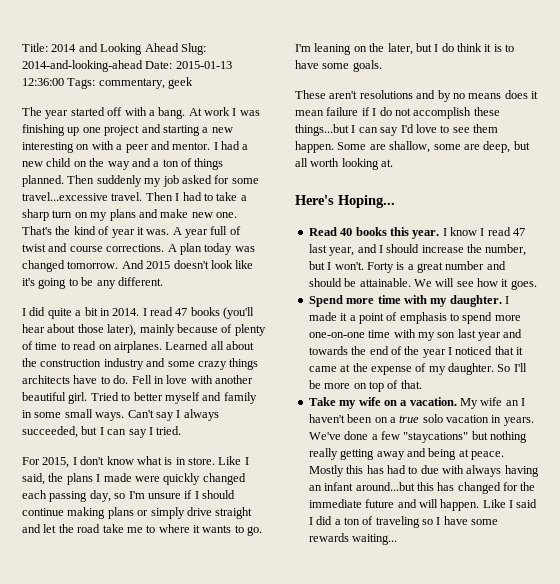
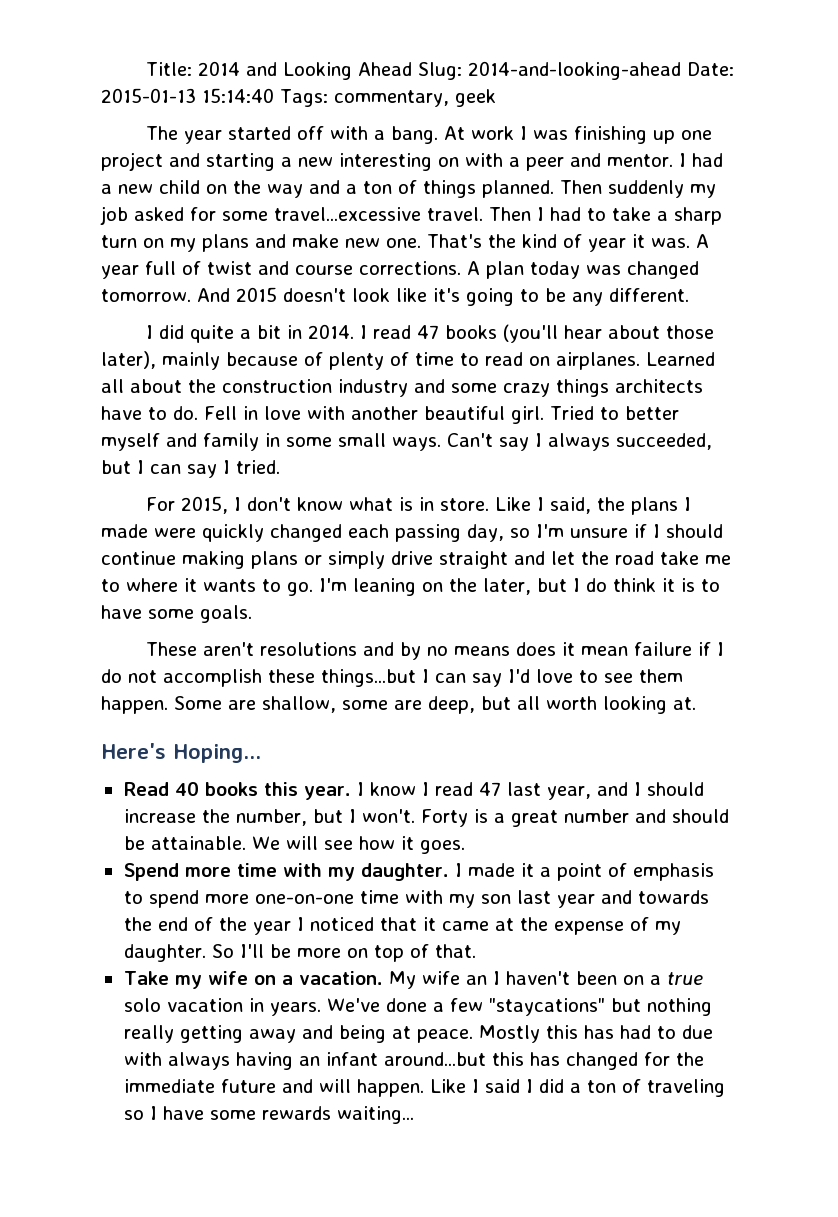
- Title: 2014 and Looking Ahead Slug: 2014-and-looking-ahead Date: 2015-01-13 12:36:00 Tags: commentary, geek
+ Title: 2014 and Looking Ahead Slug: 2014-and-looking-ahead Date: 2015-01-13 15:14:40 Tags: commentary, geek

